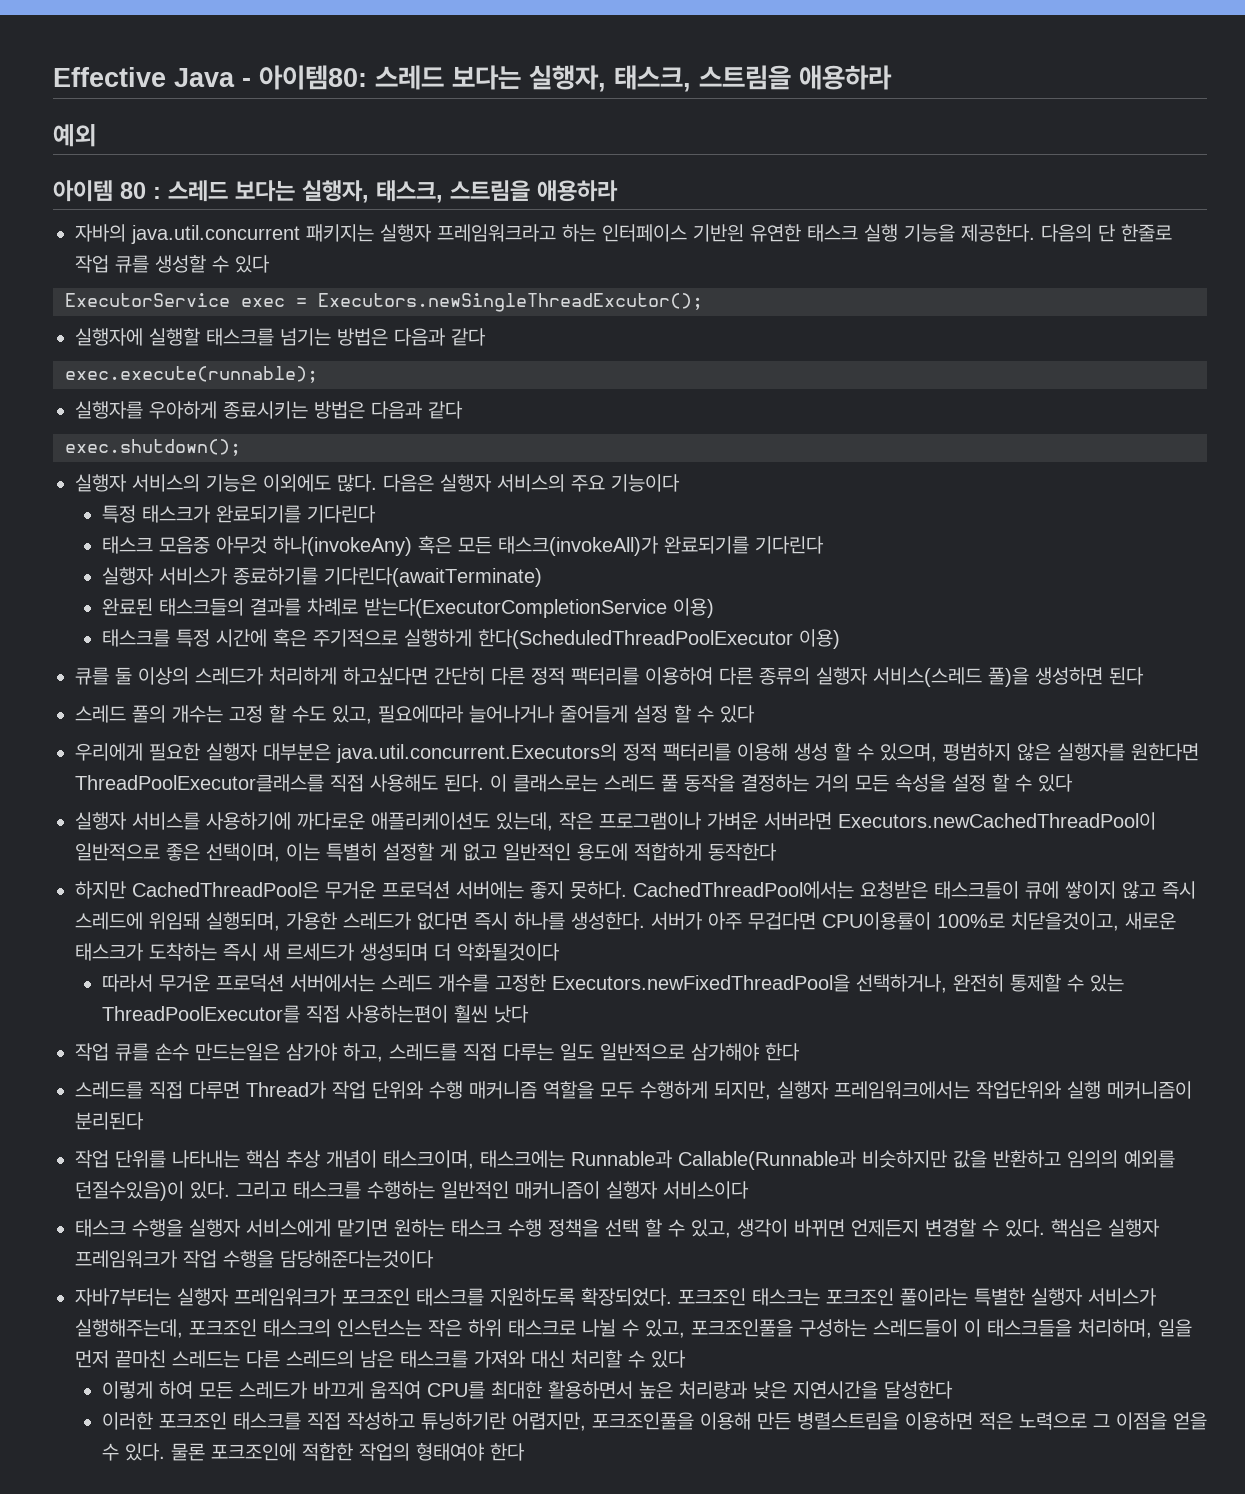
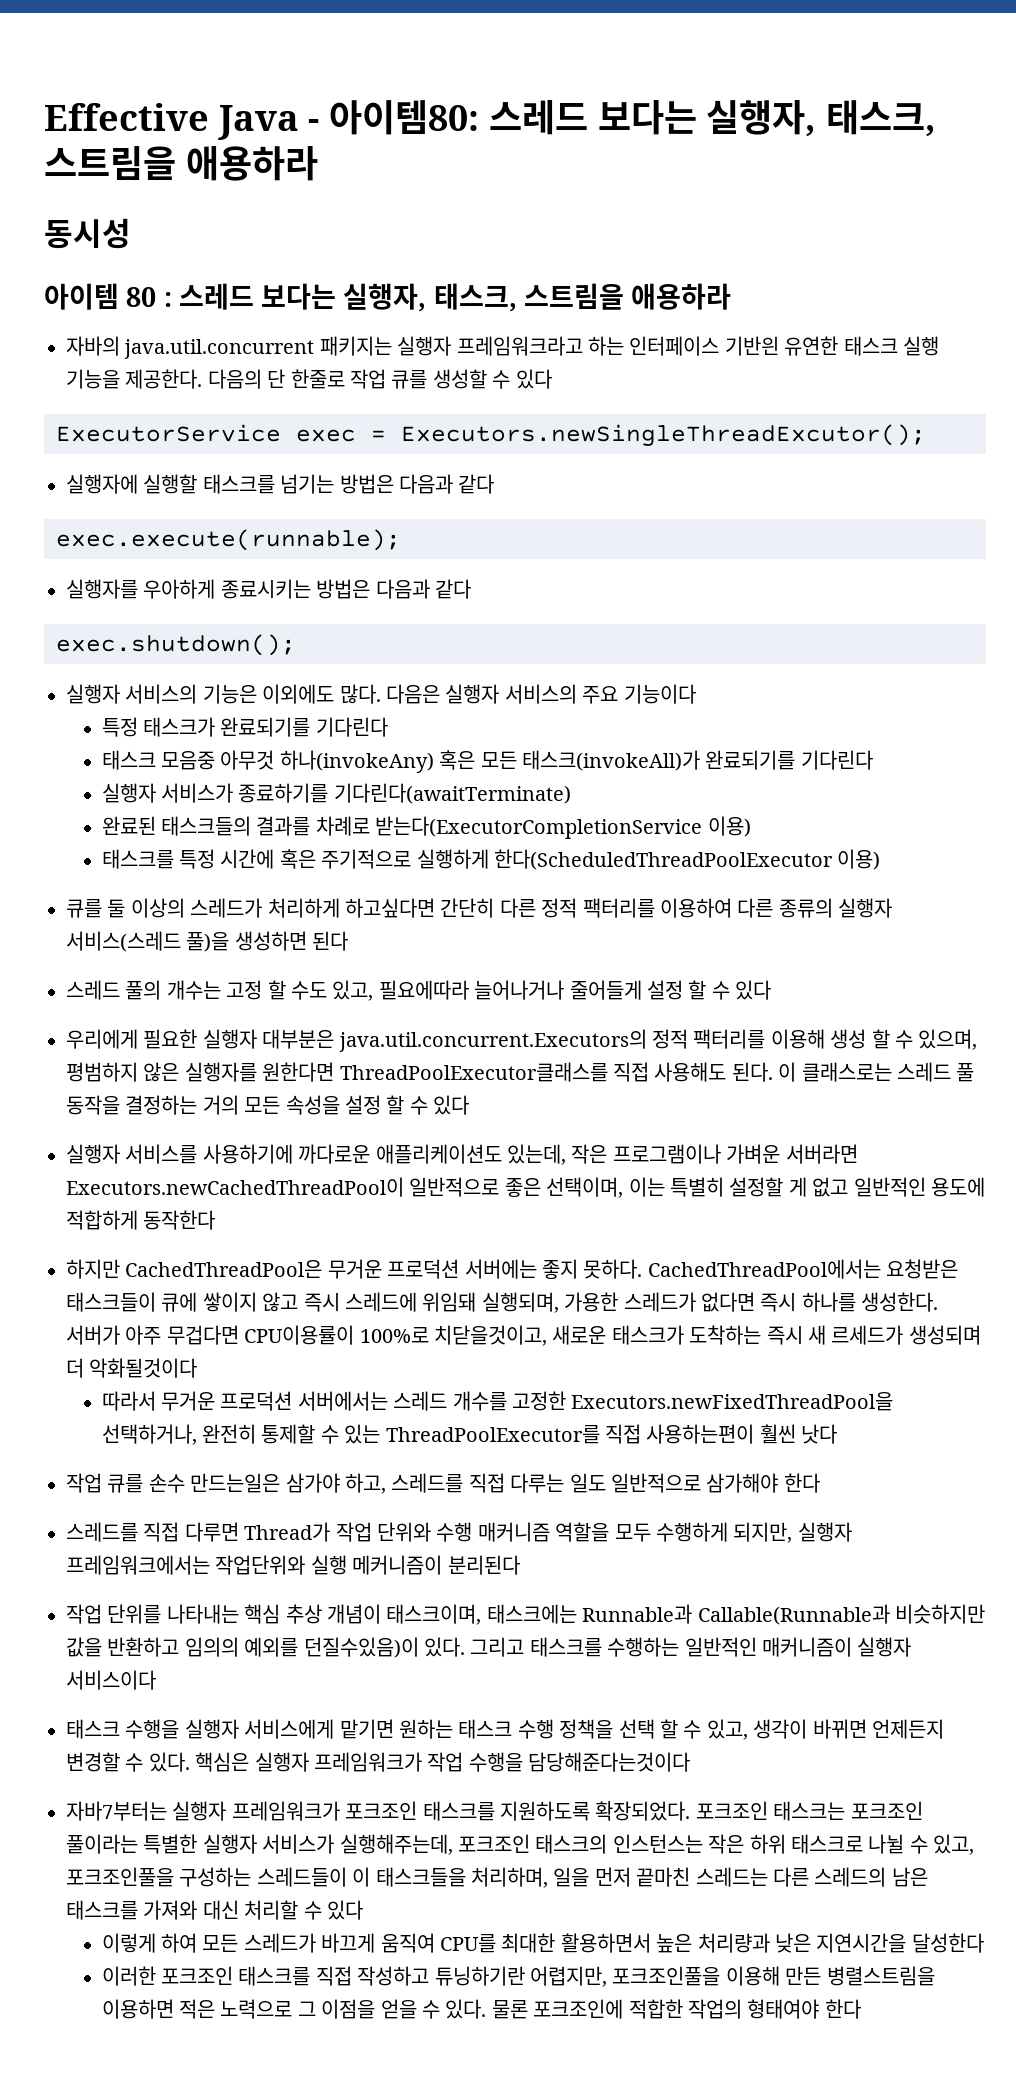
- 예외
+ 동시성

